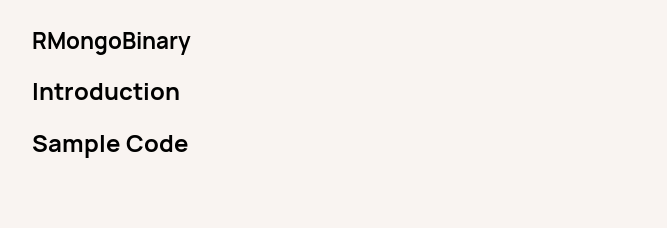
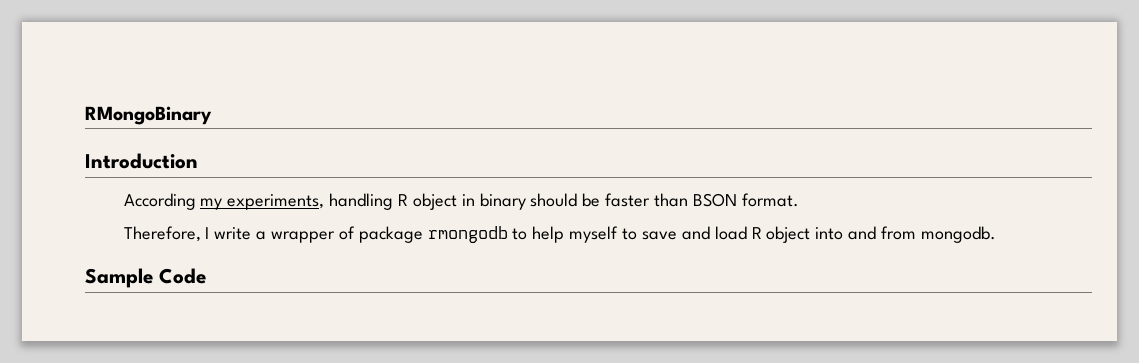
+ According my experiments, handling R object in binary should be faster than BSON format.
+ Therefore, I write a wrapper of package rmongodb to help myself to save and load R object into and from mongodb.

